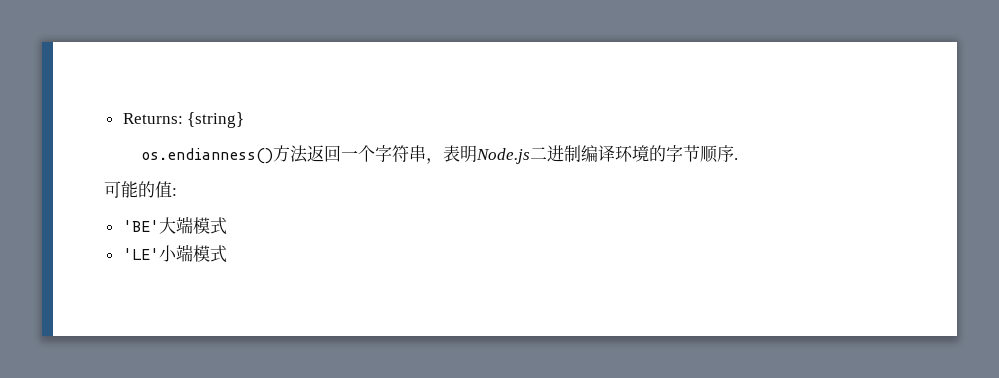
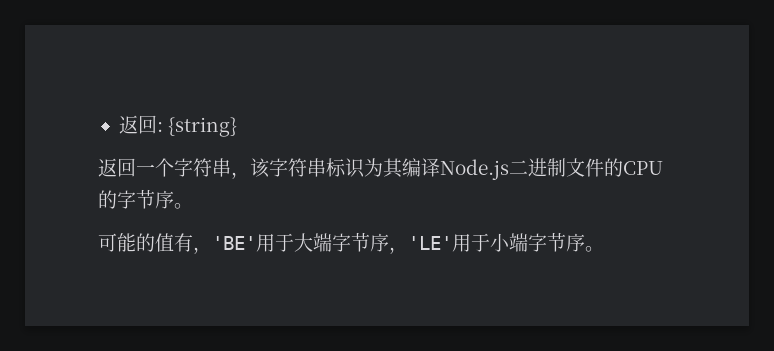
- Returns: {string}
+ 返回: {string}
- os.endianness()方法返回一个字符串，表明Node.js二进制编译环境的字节顺序.
- 可能的值:
- 'BE'大端模式
- 'LE'小端模式
+ 返回一个字符串，该字符串标识为其编译Node.js二进制文件的CPU的字节序。
+ 可能的值有，'BE'用于大端字节序，'LE'用于小端字节序。

